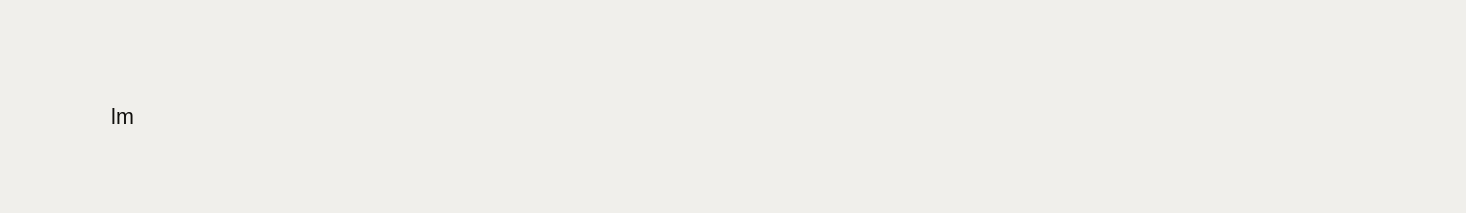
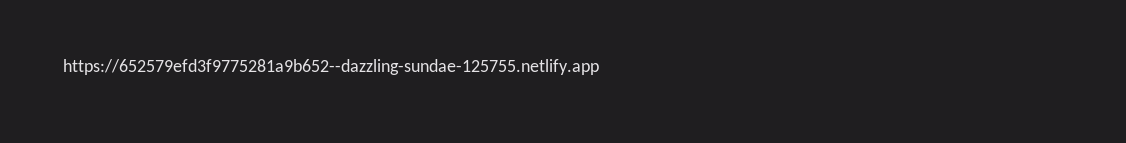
- lm
+ https://652579efd3f9775281a9b652--dazzling-sundae-125755.netlify.app

